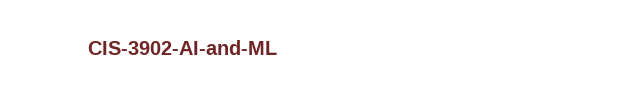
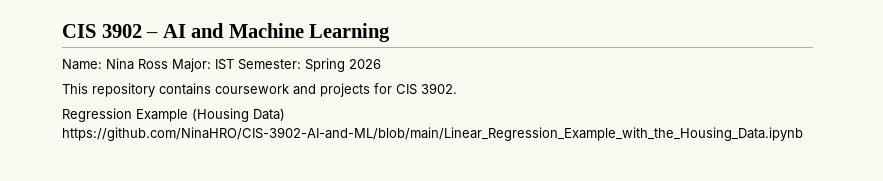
- CIS-3902-AI-and-ML
+ CIS 3902 – AI and Machine Learning
+ Name: Nina Ross Major: IST Semester: Spring 2026
+ This repository contains coursework and projects for CIS 3902.
+ Regression Example (Housing Data) https://github.com/NinaHRO/CIS-3902-AI-and-ML/blob/main/Linear_Regression_Example_with_the_Housing_Data.ipynb

